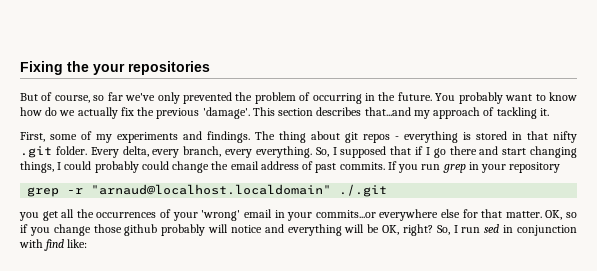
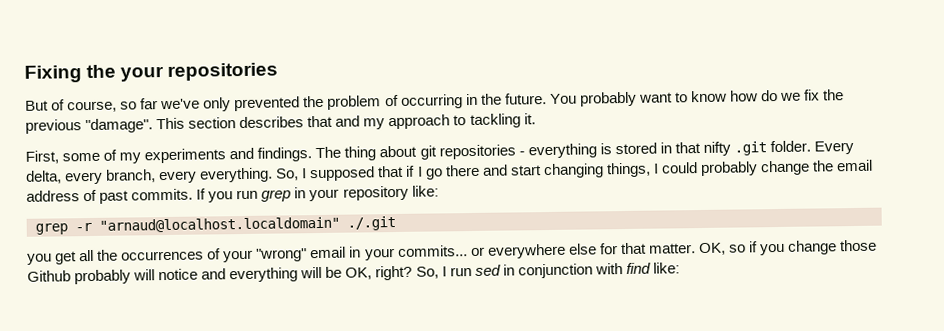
- You probably want to know how do we actually fix the previous 'damage'.
+ You probably want to know how do we fix the previous "damage".
- This section describes that...and my approach of tackling it.
+ This section describes that and my approach to tackling it.
- The thing about git repos - everything is stored in that nifty .git folder.
+ The thing about git repositories - everything is stored in that nifty .git folder.
- So, I supposed that if I go there and start changing things, I could probably could change the email address of past commits.
+ So, I supposed that if I go there and start changing things, I could probably change the email address of past commits.
- If you run grep in your repository
+ If you run grep in your repository like:
- you get all the occurrences of your 'wrong' email in your commits...or everywhere else for that matter.
+ you get all the occurrences of your "wrong" email in your commits... or everywhere else for that matter.
- OK, so if you change those github probably will notice and everything will be OK, right?
+ OK, so if you change those Github probably will notice and everything will be OK, right?

